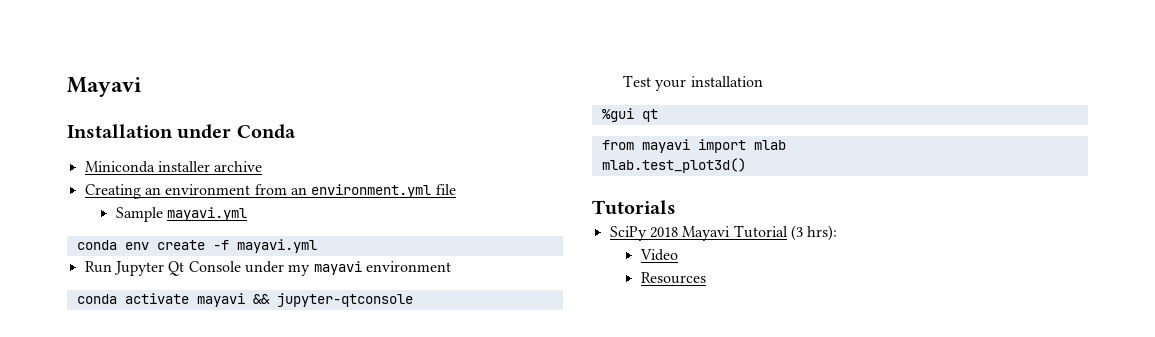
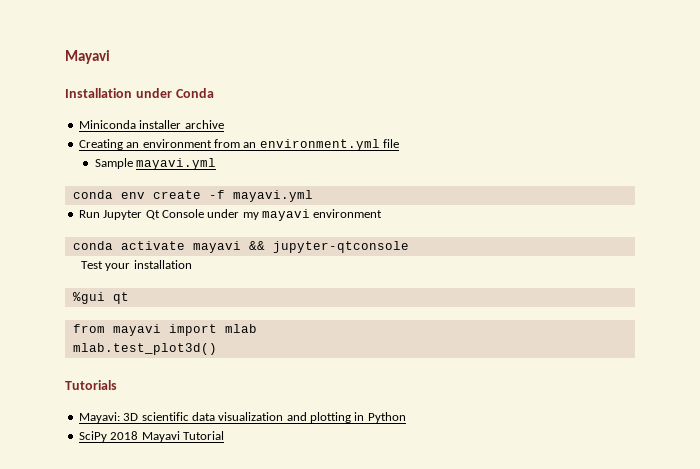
+ Mayavi: 3D scientific data visualization and plotting in Python
- SciPy 2018 Mayavi Tutorial (3 hrs):
- Video
- Resources
+ SciPy 2018 Mayavi Tutorial

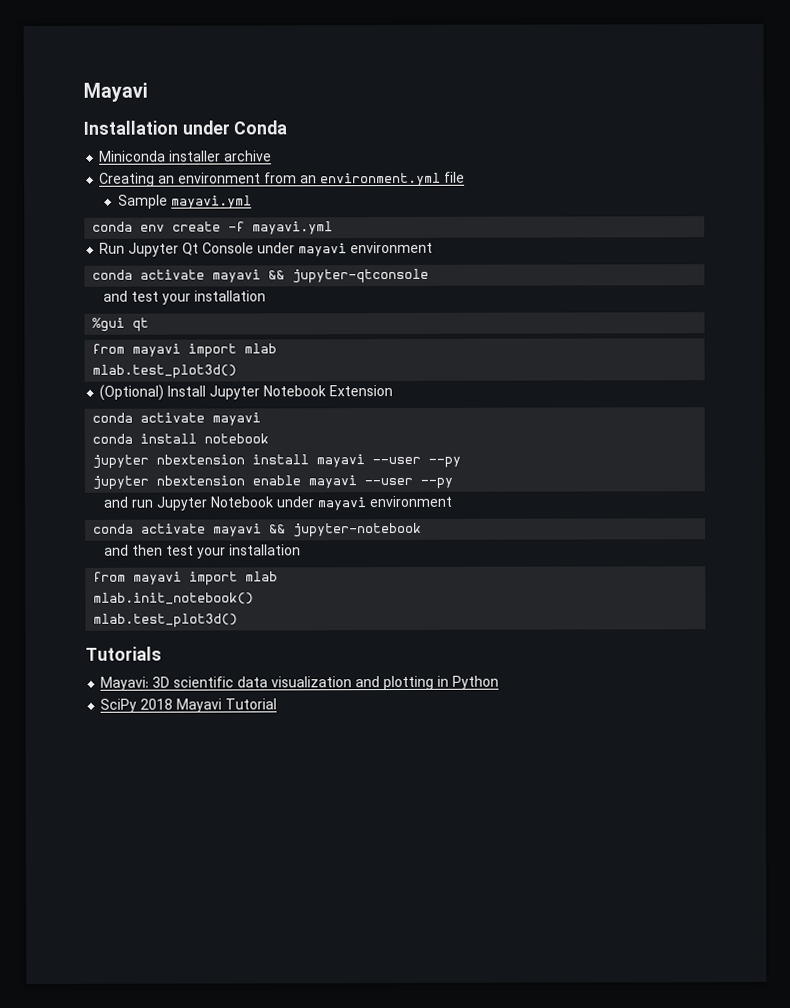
- Run Jupyter Qt Console under my mayavi environment
+ Run Jupyter Qt Console under mayavi environment
- Test your installation
+ and test your installation
+ (Optional) Install Jupyter Notebook Extension
+ conda activate mayavi
+ conda install notebook
+ jupyter nbextension install mayavi --user --py
+ jupyter nbextension enable mayavi --user --py
+ and run Jupyter Notebook under mayavi environment
+ conda activate mayavi && jupyter-notebook
+ and then test your installation
+ from mayavi import mlab
+ mlab.init_notebook()
+ mlab.test_plot3d()

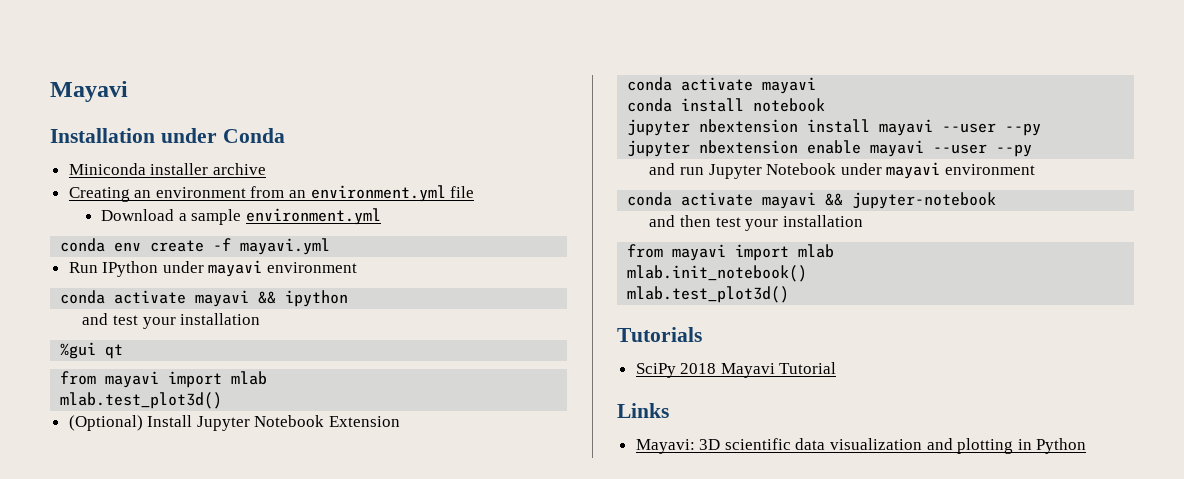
- Sample mayavi.yml
+ Download a sample environment.yml
- Run Jupyter Qt Console under mayavi environment
- conda activate mayavi && jupyter-qtconsole
+ Run IPython under mayavi environment
+ conda activate mayavi && ipython
+ SciPy 2018 Mayavi Tutorial
+ Links
- SciPy 2018 Mayavi Tutorial

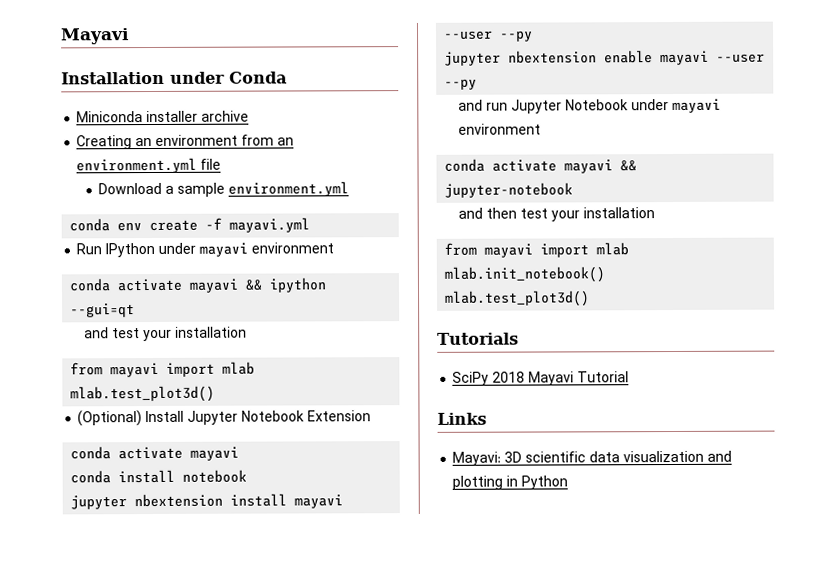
- conda activate mayavi && ipython
+ conda activate mayavi && ipython --gui=qt
- %gui qt

